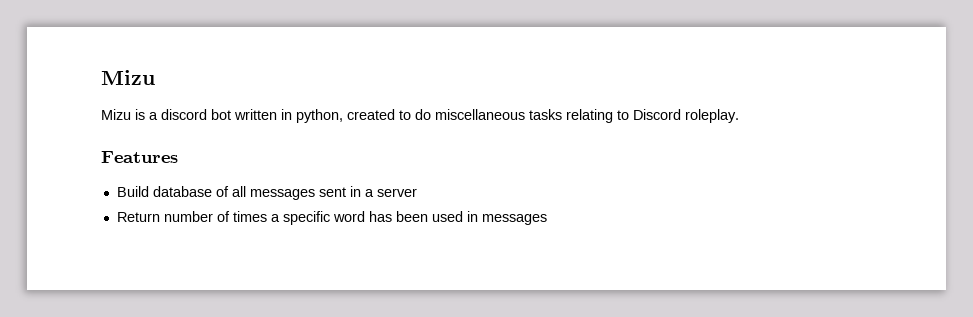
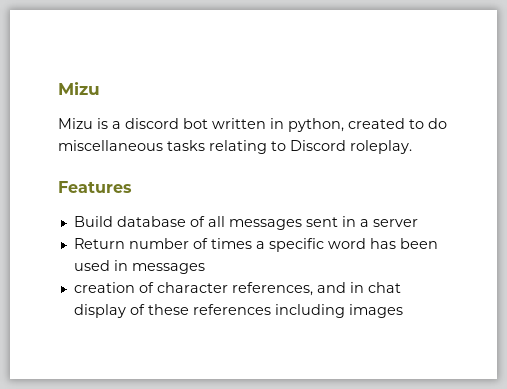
+ creation of character references, and in chat display of these references including images

